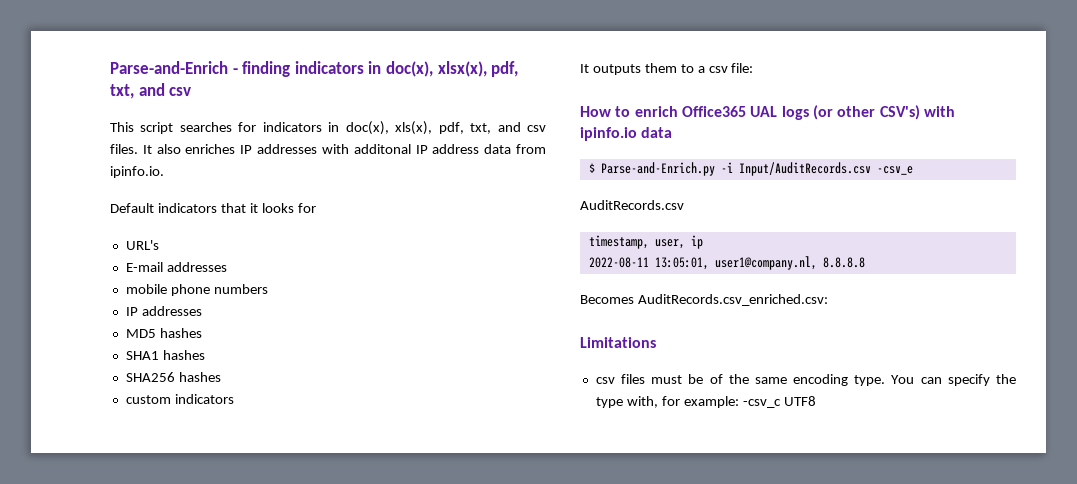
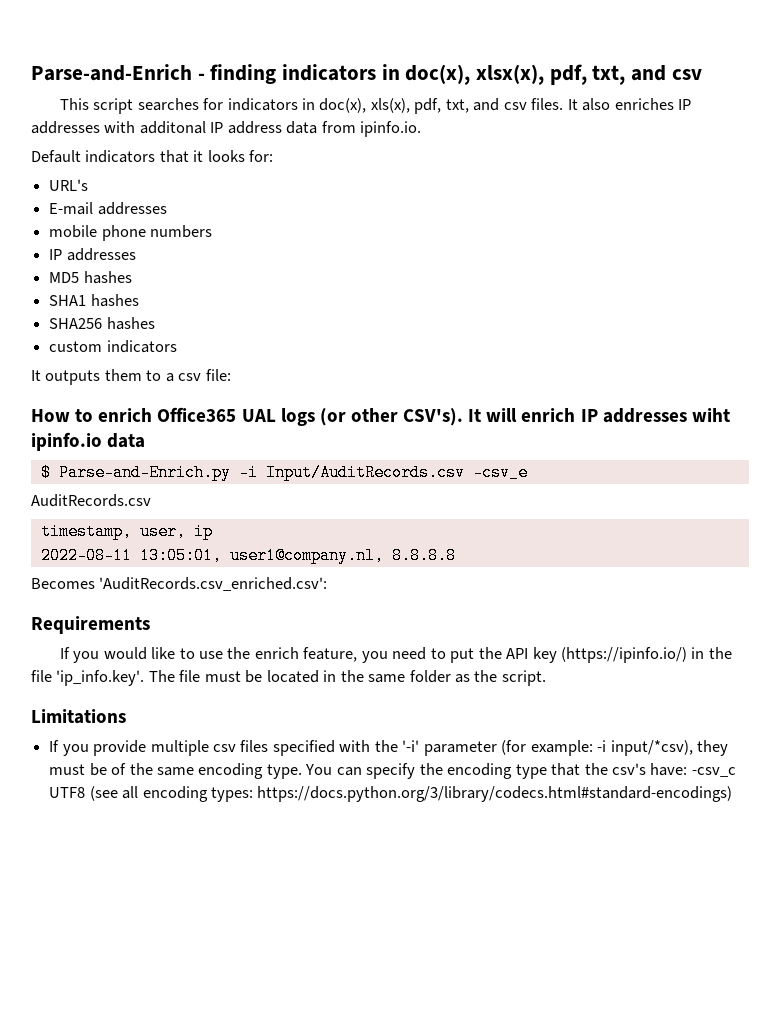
- Default indicators that it looks for
+ Default indicators that it looks for:
- How to enrich Office365 UAL logs (or other CSV's) with ipinfo.io data
+ How to enrich Office365 UAL logs (or other CSV's). It will enrich IP addresses wiht ipinfo.io data
- Becomes AuditRecords.csv_enriched.csv:
+ Becomes 'AuditRecords.csv_enriched.csv':
+ Requirements
+ If you would like to use the enrich feature, you need to put the API key (https://ipinfo.io/) in the file 'ip_info.key'. The file must be located in the same folder as the script.
  Limitations
- csv files must be of the same encoding type.
+ If you provide multiple csv files specified with the '-i' parameter (for example: -i input/*csv), they must be of the same encoding type.
- You can specify the type with, for example: -csv_c UTF8
+ You can specify the encoding type that the csv's have: -csv_c UTF8 (see all encoding types: https://docs.python.org/3/library/codecs.html#standard-encodings)

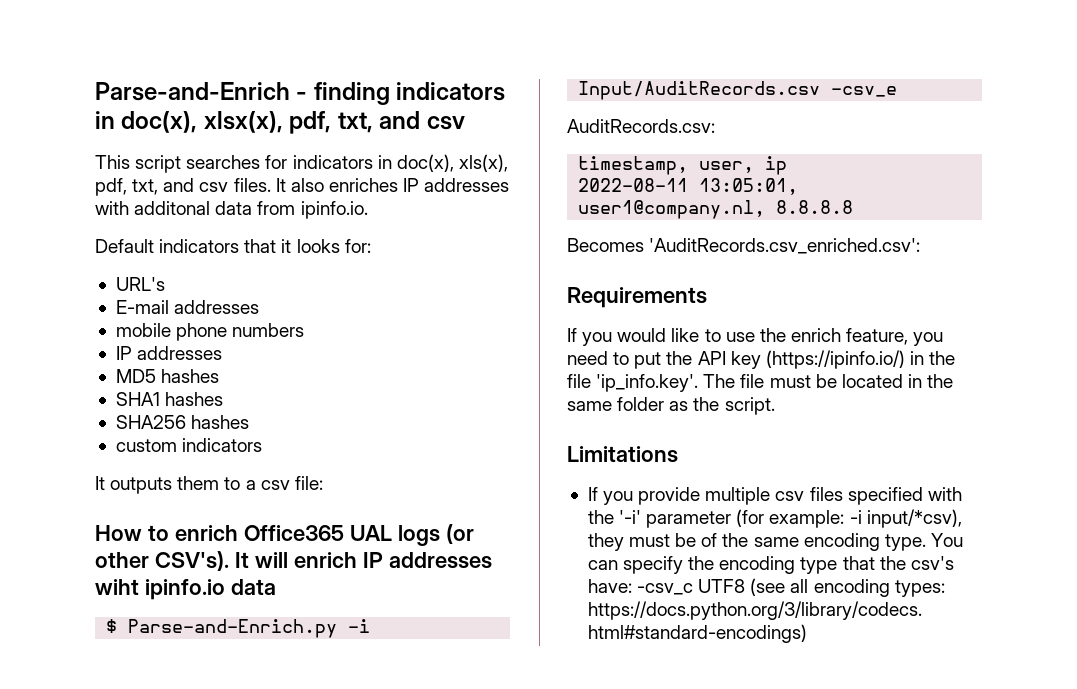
- It also enriches IP addresses with additonal IP address data from ipinfo.io.
+ It also enriches IP addresses with additonal data from ipinfo.io.
- AuditRecords.csv
+ AuditRecords.csv:

